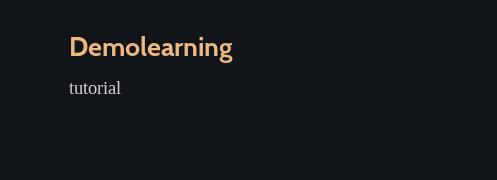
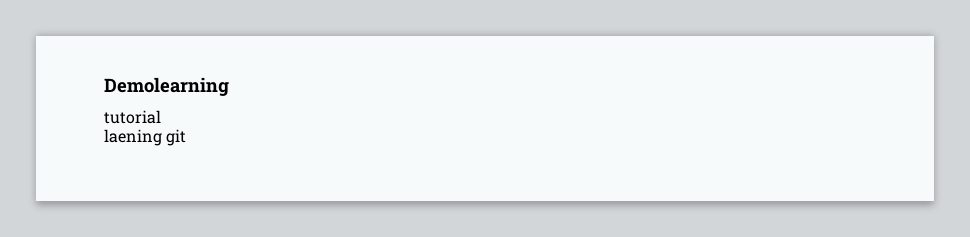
+ laening git

